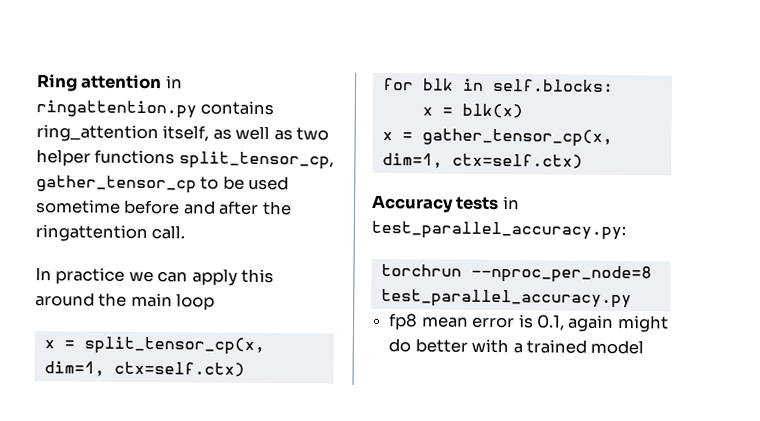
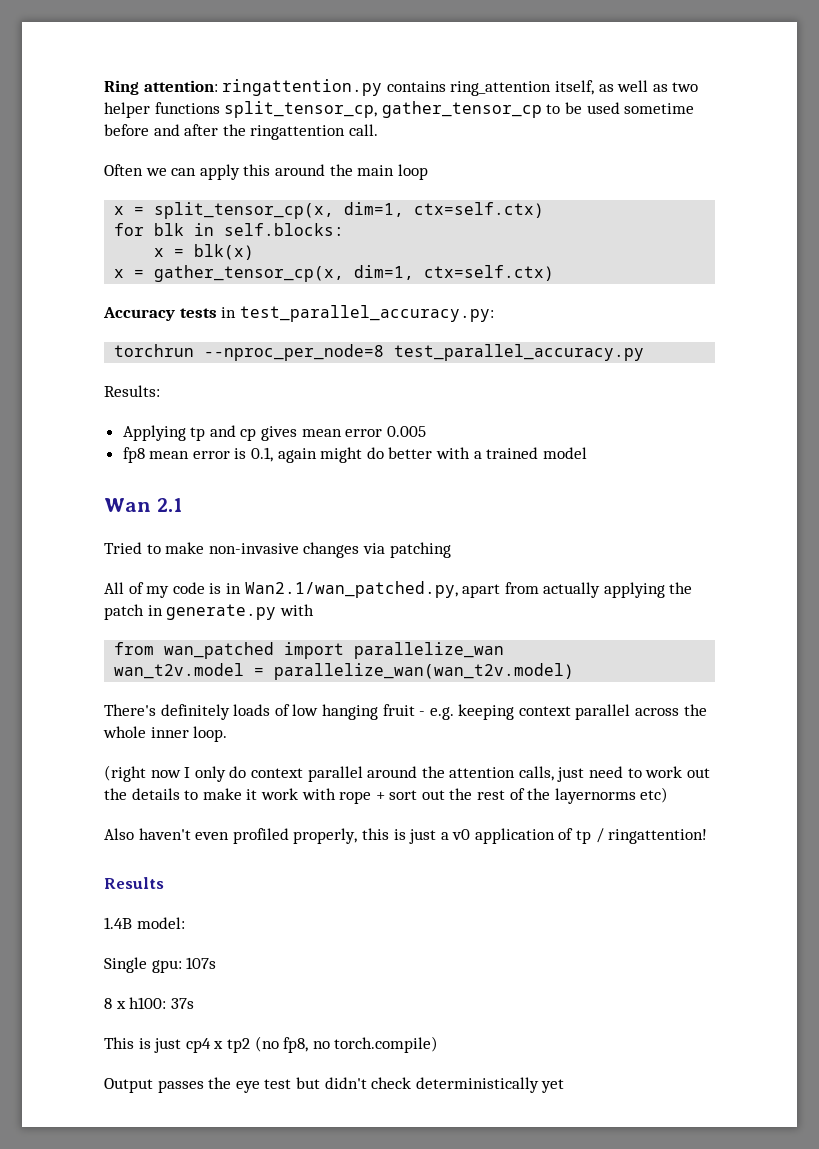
- Ring attention in ringattention.py contains ring_attention itself, as well as two helper functions split_tensor_cp, gather_tensor_cp to be used sometime before and after the ringattention call.
+ Ring attention: ringattention.py contains ring_attention itself, as well as two helper functions split_tensor_cp, gather_tensor_cp to be used sometime before and after the ringattention call.
- In practice we can apply this around the main loop
+ Often we can apply this around the main loop
+ Results:
+ Applying tp and cp gives mean error 0.005
+ Wan 2.1
+ Tried to make non-invasive changes via patching
+ All of my code is in Wan2.1/wan_patched.py, apart from actually applying the patch in generate.py with
+ from wan_patched import parallelize_wan
+ wan_t2v.model = parallelize_wan(wan_t2v.model)
+ There's definitely loads of low hanging fruit - e.g. keeping context parallel across the whole inner loop.
+ (right now I only do context parallel around the attention calls, just need to work out the details to make it work with rope + sort out the rest of the layernorms etc)
+ Also haven't even profiled properly, this is just a v0 application of tp / ringattention!
+ Results
+ 1.4B model:
+ Single gpu: 107s
+ 8 x h100: 37s
+ This is just cp4 x tp2 (no fp8, no torch.compile)
+ Output passes the eye test but didn't check deterministically yet

